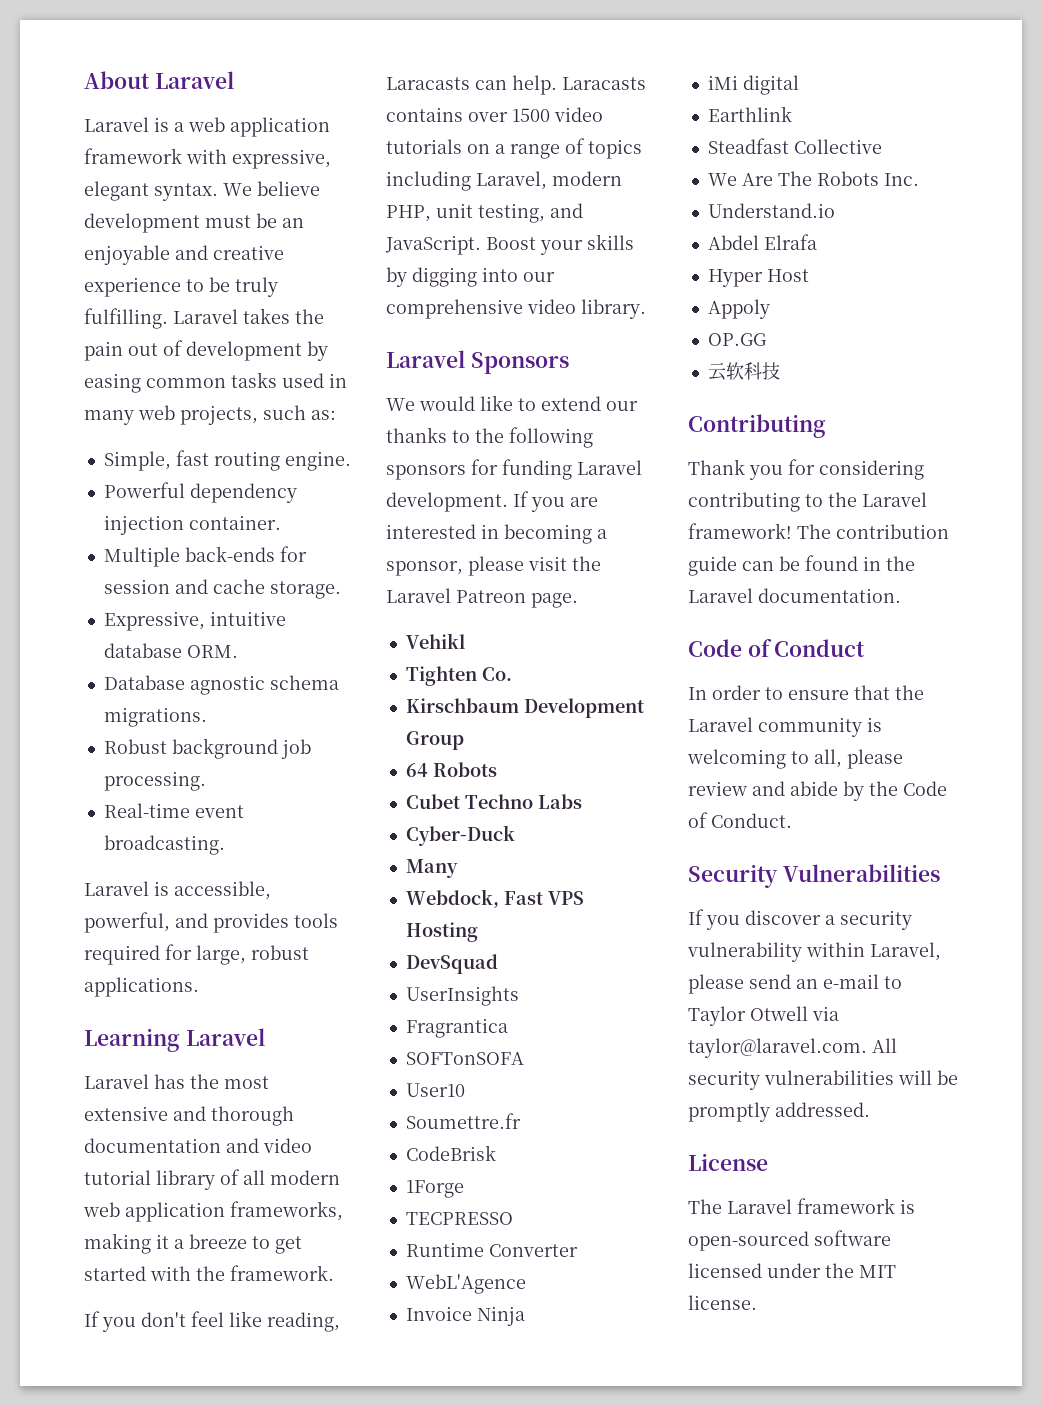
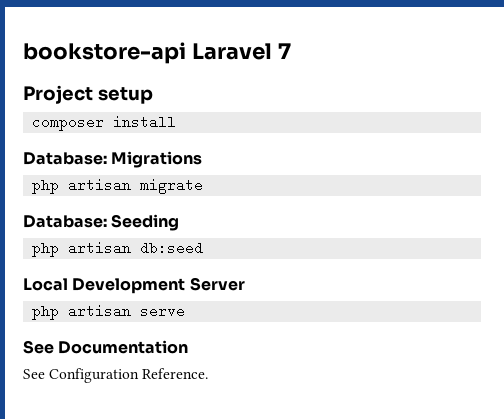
- About Laravel
- Laravel is a web application framework with expressive, elegant syntax. We believe development must be an enjoyable and creative experience to be truly fulfilling. Laravel takes the pain out of development by easing common tasks used in many web projects, such as:
- Simple, fast routing engine.
- Powerful dependency injection container.
- Multiple back-ends for session and cache storage.
- Expressive, intuitive database ORM.
- Database agnostic schema migrations.
- Robust background job processing.
- Real-time event broadcasting.
- Laravel is accessible, powerful, and provides tools required for large, robust applications.
- Learning Laravel
- Laravel has the most extensive and thorough documentation and video tutorial library of all modern web application frameworks, making it a breeze to get started with the framework.
- If you don't feel like reading, Laracasts can help. Laracasts contains over 1500 video tutorials on a range of topics including Laravel, modern PHP, unit testing, and JavaScript. Boost your skills by digging into our comprehensive video library.
- Laravel Sponsors
- We would like to extend our thanks to the following sponsors for funding Laravel development. If you are interested in becoming a sponsor, please visit the Laravel Patreon page.
- Vehikl
- Tighten Co.
- Kirschbaum Development Group
- 64 Robots
- Cubet Techno Labs
- Cyber-Duck
- Many
- Webdock, Fast VPS Hosting
- DevSquad
- UserInsights
- Fragrantica
- SOFTonSOFA
- User10
- Soumettre.fr
- CodeBrisk
- 1Forge
- TECPRESSO
- Runtime Converter
- WebL'Agence
- Invoice Ninja
- iMi digital
- Earthlink
- Steadfast Collective
- We Are The Robots Inc.
- Understand.io
- Abdel Elrafa
- Hyper Host
- Appoly
- OP.GG
- 云软科技
- Contributing
- Thank you for considering contributing to the Laravel framework! The contribution guide can be found in the Laravel documentation.
- Code of Conduct
- In order to ensure that the Laravel community is welcoming to all, please review and abide by the Code of Conduct.
- Security Vulnerabilities
- If you discover a security vulnerability within Laravel, please send an e-mail to Taylor Otwell via taylor@laravel.com. All security vulnerabilities will be promptly addressed.
- License
- The Laravel framework is open-sourced software licensed under the MIT license.
+ bookstore-api Laravel 7
+ Project setup
+ composer install
+ Database: Migrations
+ php artisan migrate
+ Database: Seeding
+ php artisan db:seed
+ Local Development Server
+ php artisan serve
+ See Documentation
+ See Configuration Reference.

